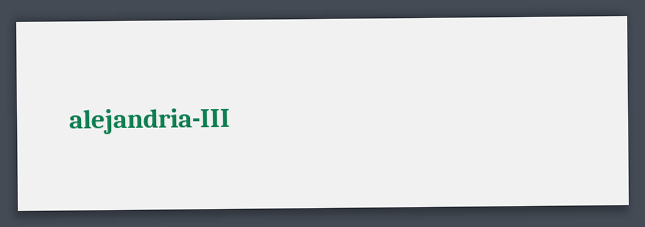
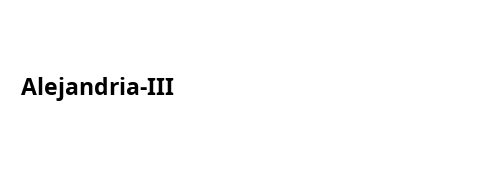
- alejandria-III
+ Alejandria-III

